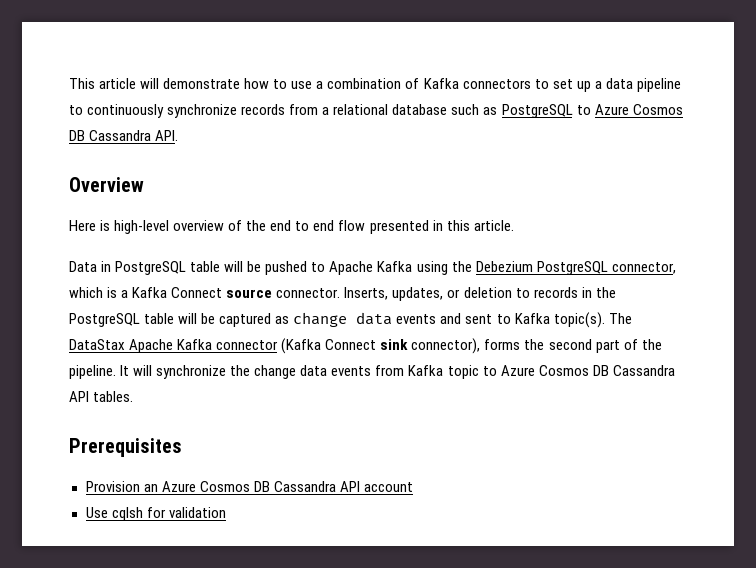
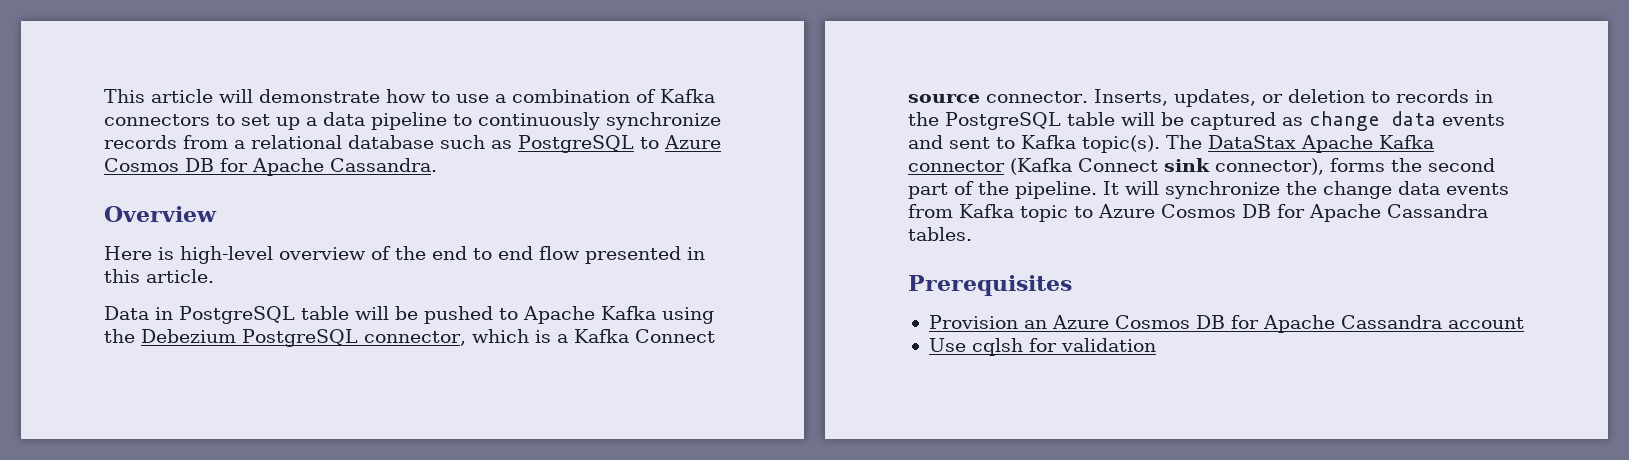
- This article will demonstrate how to use a combination of Kafka connectors to set up a data pipeline to continuously synchronize records from a relational database such as PostgreSQL to Azure Cosmos DB Cassandra API.
+ This article will demonstrate how to use a combination of Kafka connectors to set up a data pipeline to continuously synchronize records from a relational database such as PostgreSQL to Azure Cosmos DB for Apache Cassandra.
- It will synchronize the change data events from Kafka topic to Azure Cosmos DB Cassandra API tables.
+ It will synchronize the change data events from Kafka topic to Azure Cosmos DB for Apache Cassandra tables.
- Provision an Azure Cosmos DB Cassandra API account
+ Provision an Azure Cosmos DB for Apache Cassandra account

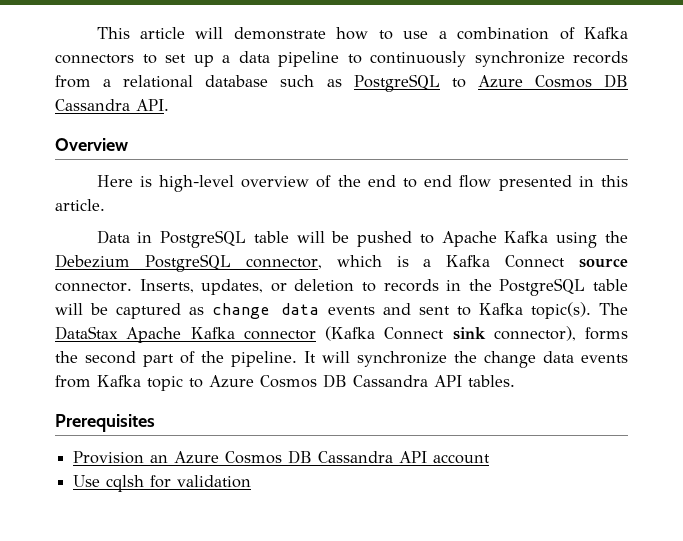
- This article will demonstrate how to use a combination of Kafka connectors to set up a data pipeline to continuously synchronize records from a relational database such as PostgreSQL to Azure Cosmos DB for Apache Cassandra.
+ This article will demonstrate how to use a combination of Kafka connectors to set up a data pipeline to continuously synchronize records from a relational database such as PostgreSQL to Azure Cosmos DB Cassandra API.
- It will synchronize the change data events from Kafka topic to Azure Cosmos DB for Apache Cassandra tables.
+ It will synchronize the change data events from Kafka topic to Azure Cosmos DB Cassandra API tables.
- Provision an Azure Cosmos DB for Apache Cassandra account
+ Provision an Azure Cosmos DB Cassandra API account

